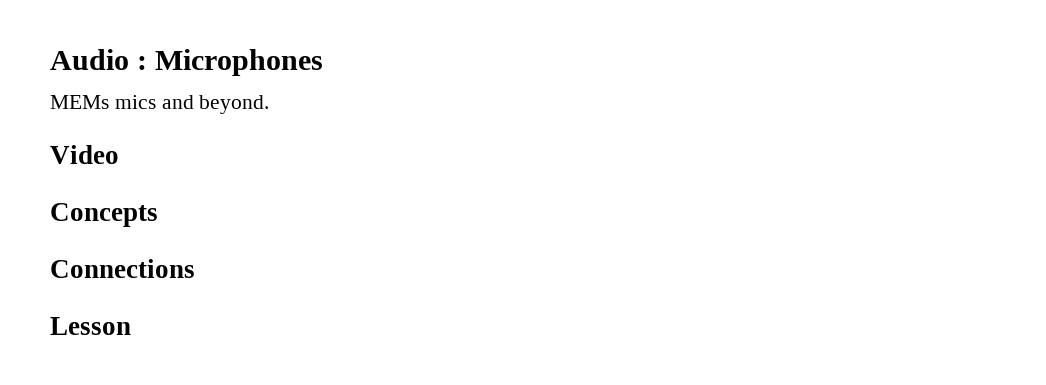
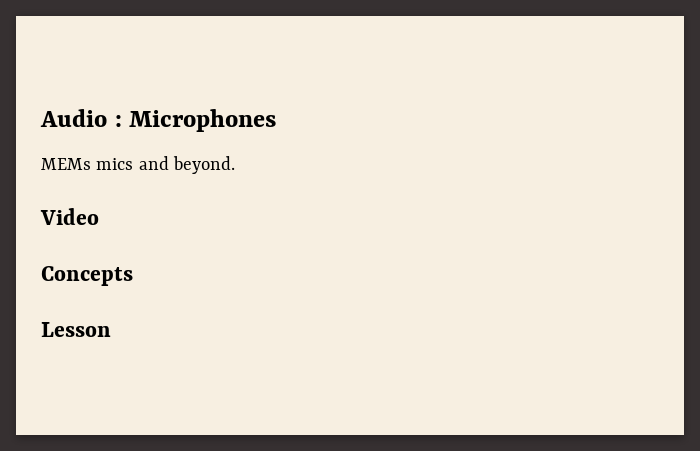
- Connections

